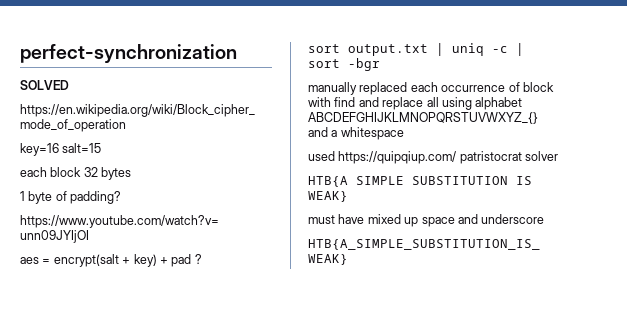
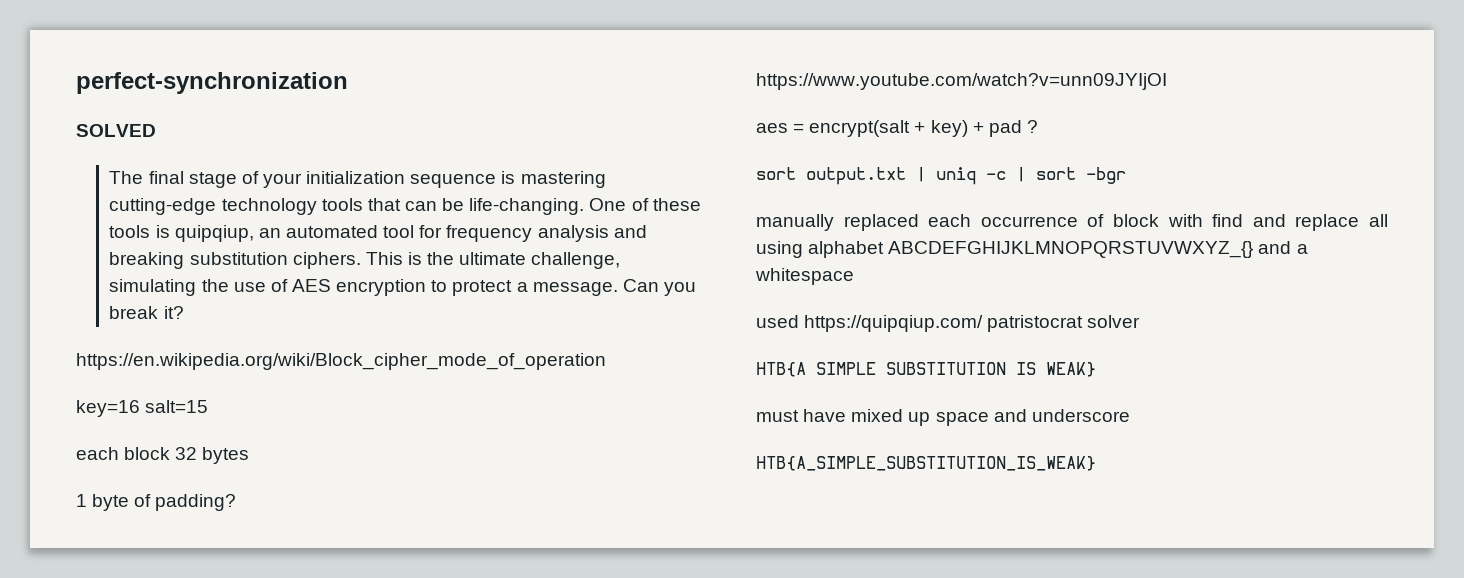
+ The final stage of your initialization sequence is mastering cutting-edge technology tools that can be life-changing. One of these tools is quipqiup, an automated tool for frequency analysis and breaking substitution ciphers. This is the ultimate challenge, simulating the use of AES encryption to protect a message. Can you break it?

